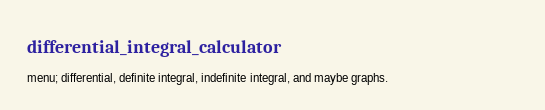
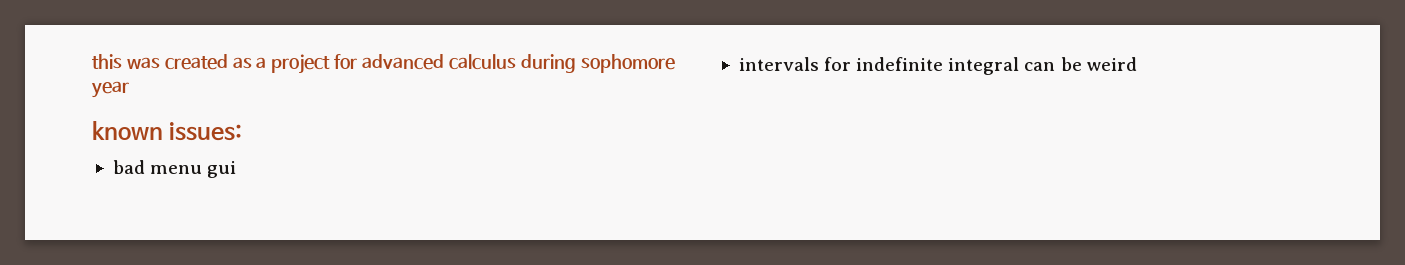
- differential_integral_calculator
- menu; differential, definite integral, indefinite integral, and maybe graphs.
+ this was created as a project for advanced calculus during sophomore year
+ known issues:
+ bad menu gui
+ intervals for indefinite integral can be weird

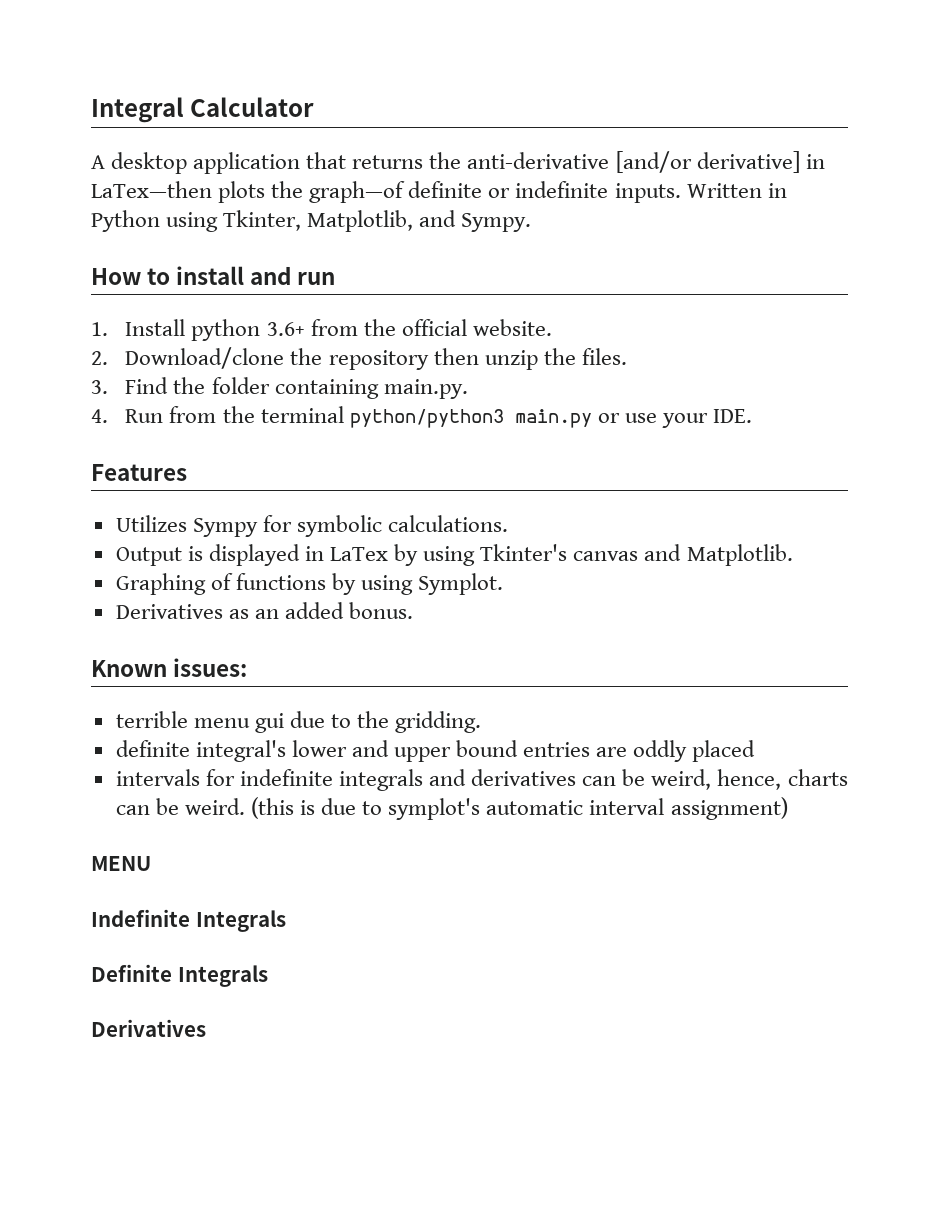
- this was created as a project for advanced calculus during sophomore year
- known issues:
+ Integral Calculator
+ A desktop application that returns the anti-derivative [and/or derivative] in LaTex—then plots the graph—of definite or indefinite inputs. Written in Python using Tkinter, Matplotlib, and Sympy.
+ How to install and run
+ 1. Install python 3.6+ from the official website.
+ 2. Download/clone the repository then unzip the files.
+ 3. Find the folder containing main.py.
+ 4. Run from the terminal python/python3 main.py or use your IDE.
+ Features
+ Utilizes Sympy for symbolic calculations.
+ Output is displayed in LaTex by using Tkinter's canvas and Matplotlib.
+ Graphing of functions by using Symplot.
+ Derivatives as an added bonus.
+ Known issues:
- bad menu gui
- intervals for indefinite integral can be weird
+ terrible menu gui due to the gridding.
+ definite integral's lower and upper bound entries are oddly placed
+ intervals for indefinite integrals and derivatives can be weird, hence, charts can be weird. (this is due to symplot's automatic interval assignment)
+ MENU
+ Indefinite Integrals
+ Definite Integrals
+ Derivatives

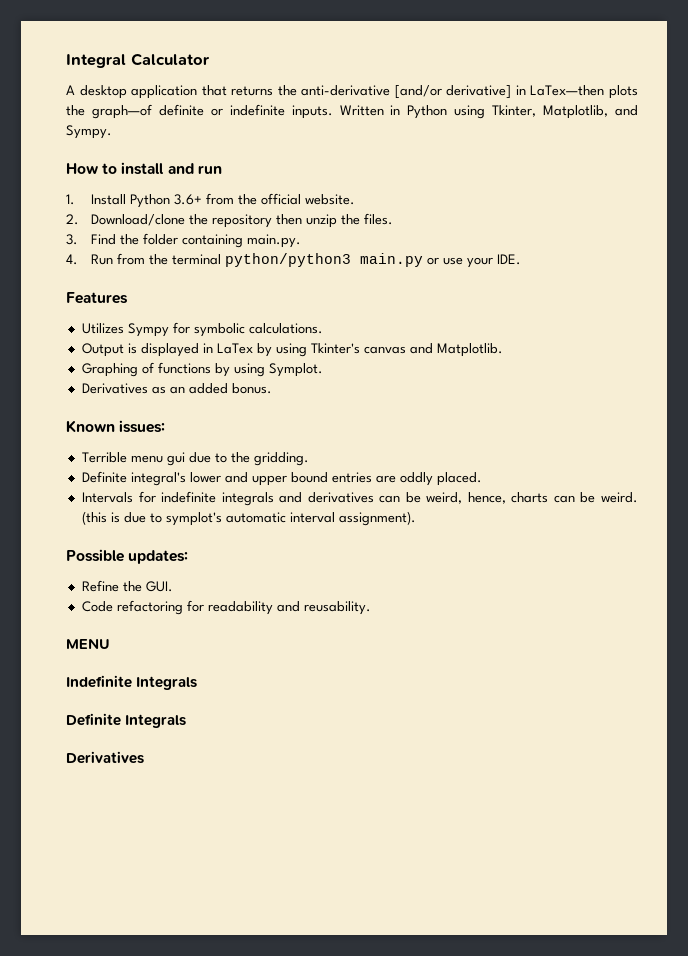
- 1. Install python 3.6+ from the official website.
+ 1. Install Python 3.6+ from the official website.
- terrible menu gui due to the gridding.
+ Terrible menu gui due to the gridding.
- definite integral's lower and upper bound entries are oddly placed
- intervals for indefinite integrals and derivatives can be weird, hence, charts can be weird.
+ Definite integral's lower and upper bound entries are oddly placed.
+ Intervals for indefinite integrals and derivatives can be weird, hence, charts can be weird.
- (this is due to symplot's automatic interval assignment)
+ (this is due to symplot's automatic interval assignment).
+ Possible updates:
+ Refine the GUI.
+ Code refactoring for readability and reusability.

